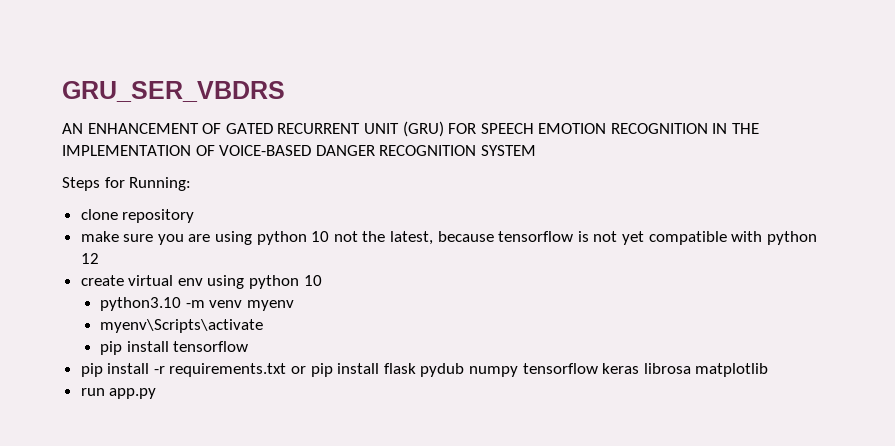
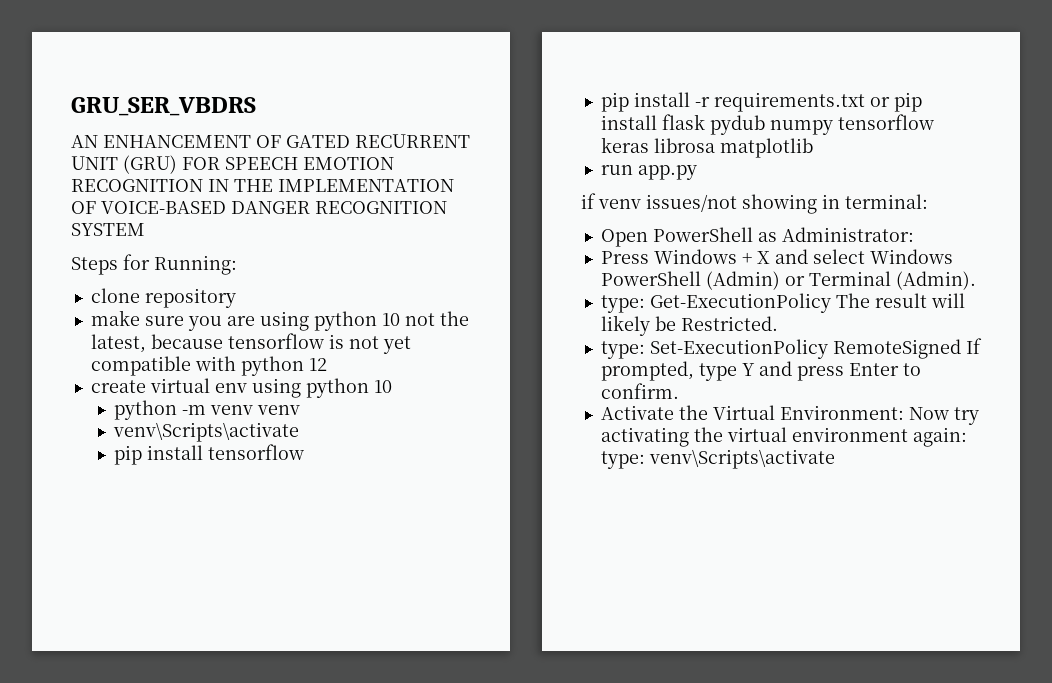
- python3.10 -m venv myenv
- myenv\Scripts\activate
+ python -m venv venv
+ venv\Scripts\activate
+ if venv issues/not showing in terminal:
+ Open PowerShell as Administrator:
+ Press Windows + X and select Windows PowerShell (Admin) or Terminal (Admin).
+ type: Get-ExecutionPolicy The result will likely be Restricted.
+ type: Set-ExecutionPolicy RemoteSigned If prompted, type Y and press Enter to confirm.
+ Activate the Virtual Environment: Now try activating the virtual environment again: type: venv\Scripts\activate

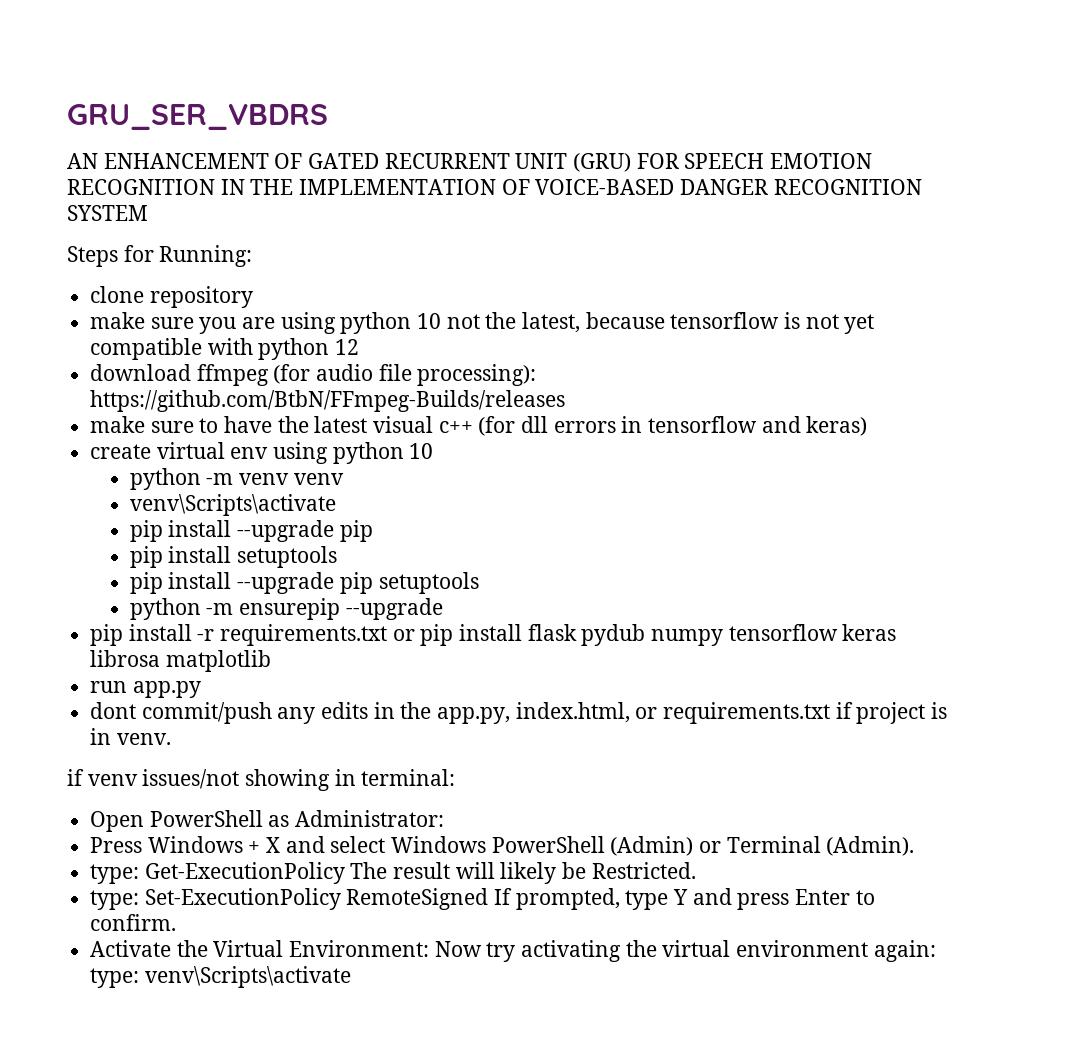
+ download ffmpeg (for audio file processing): https://github.com/BtbN/FFmpeg-Builds/releases
+ make sure to have the latest visual c++ (for dll errors in tensorflow and keras)
  python -m venv venv
  venv\Scripts\activate
- pip install tensorflow
+ pip install --upgrade pip
+ pip install setuptools
+ pip install --upgrade pip setuptools
+ python -m ensurepip --upgrade
+ dont commit/push any edits in the app.py, index.html, or requirements.txt if project is in venv.

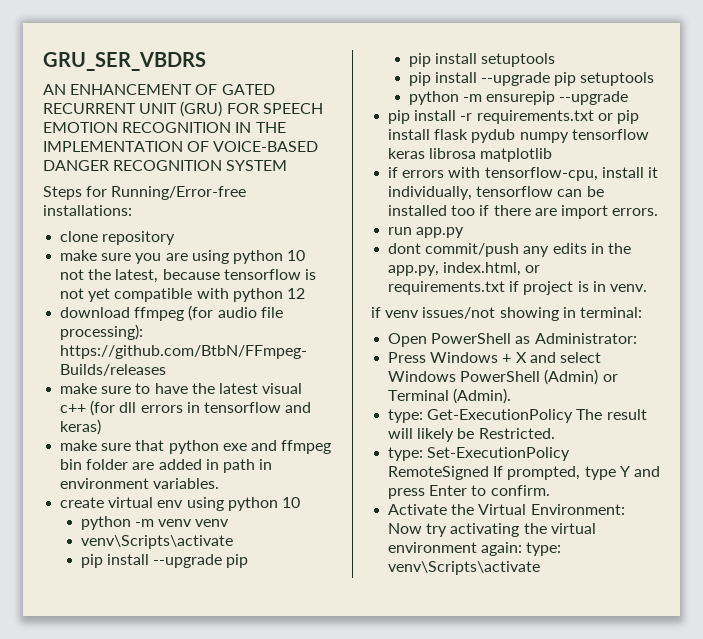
- Steps for Running:
+ Steps for Running/Error-free installations:
+ make sure that python exe and ffmpeg bin folder are added in path in environment variables.
+ if errors with tensorflow-cpu, install it individually, tensorflow can be installed too if there are import errors.

